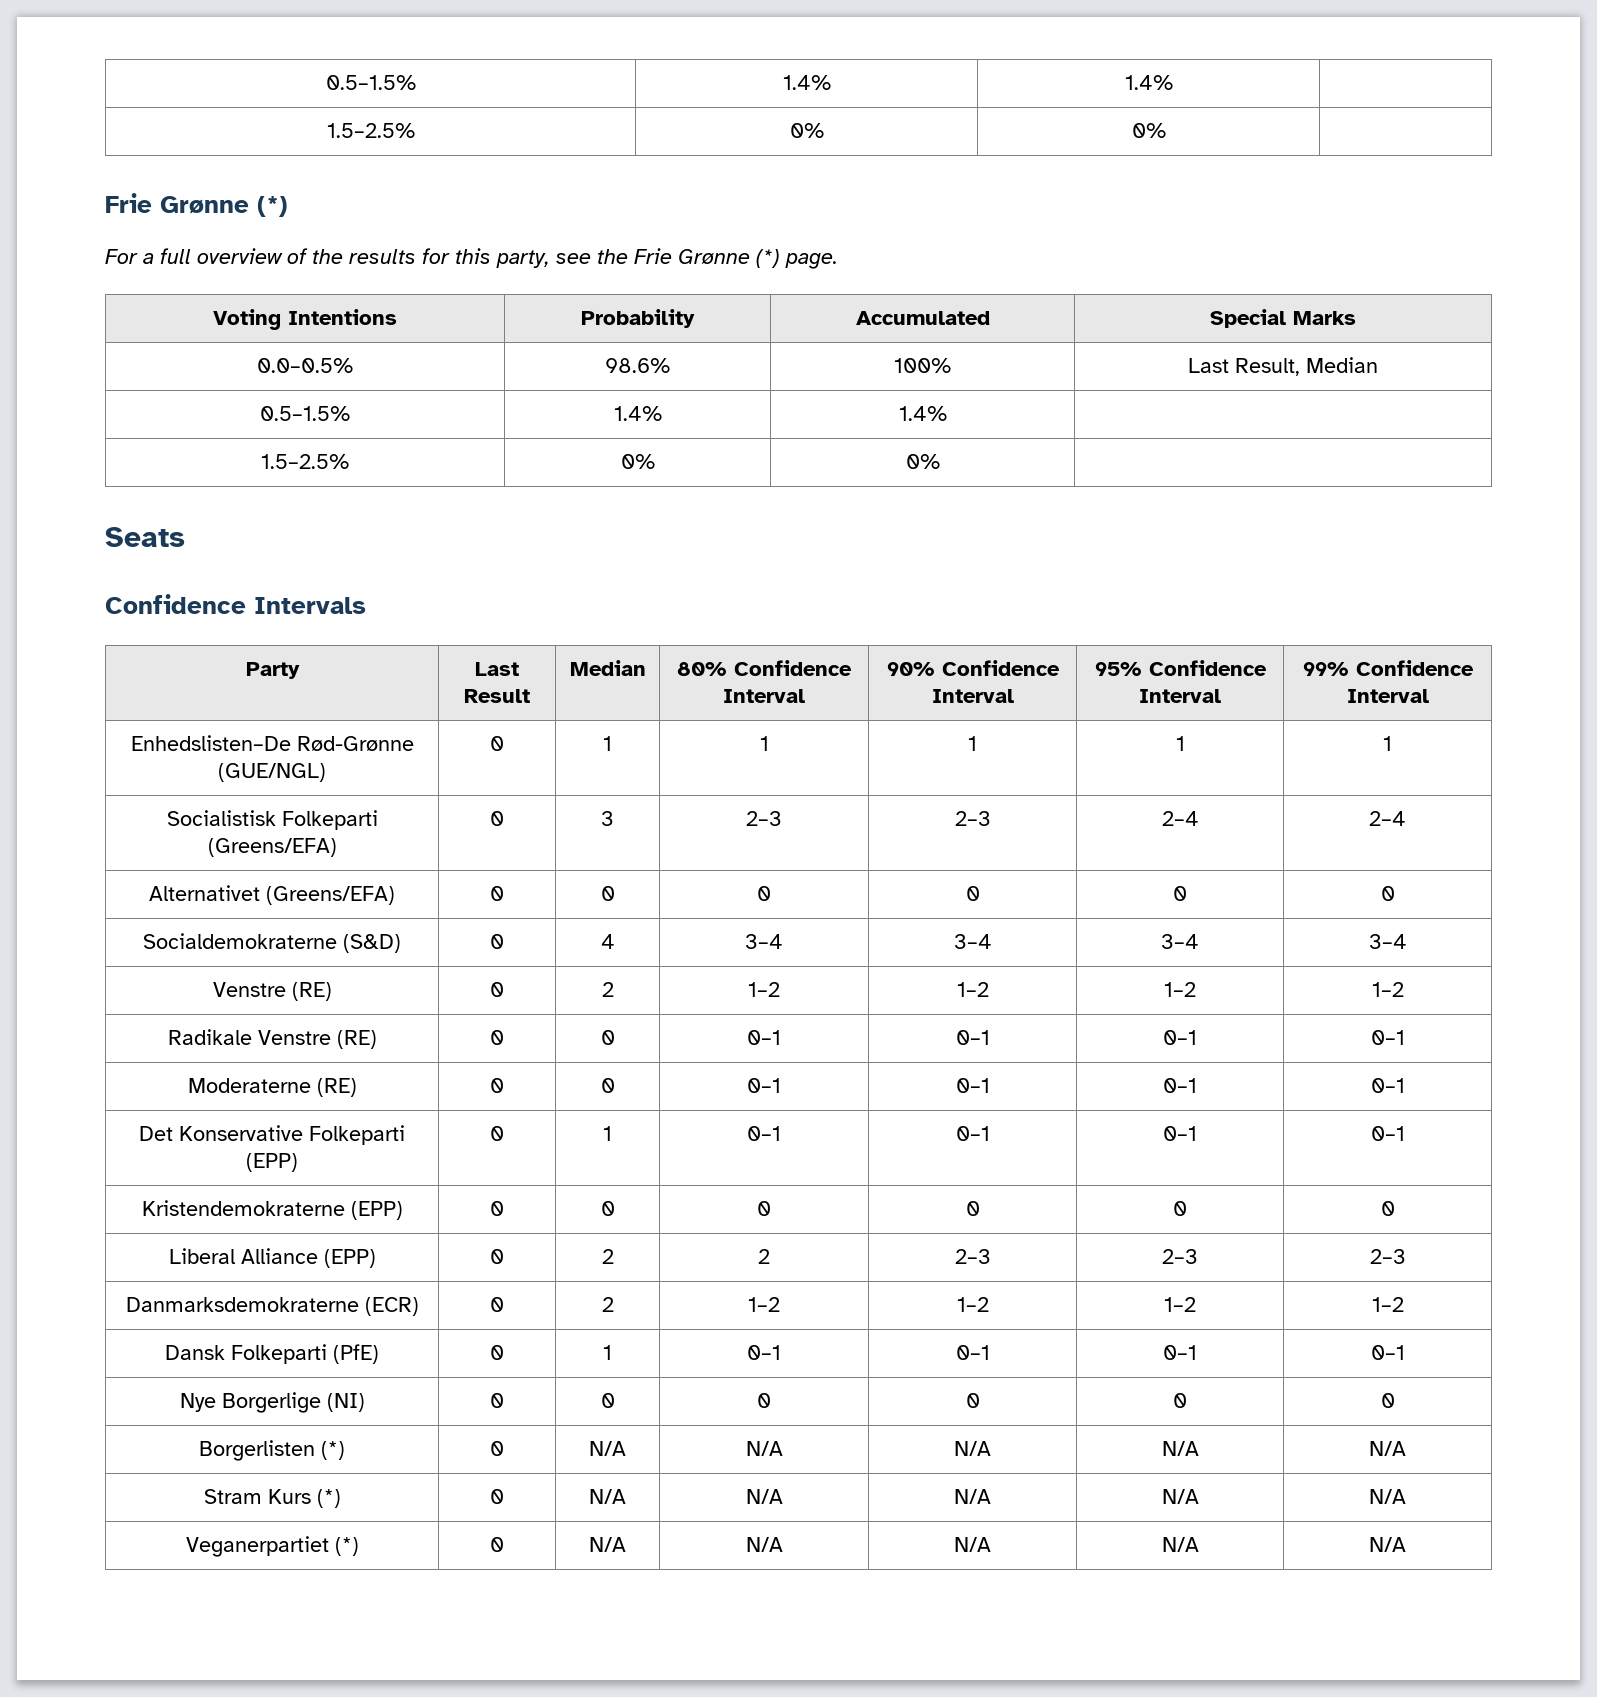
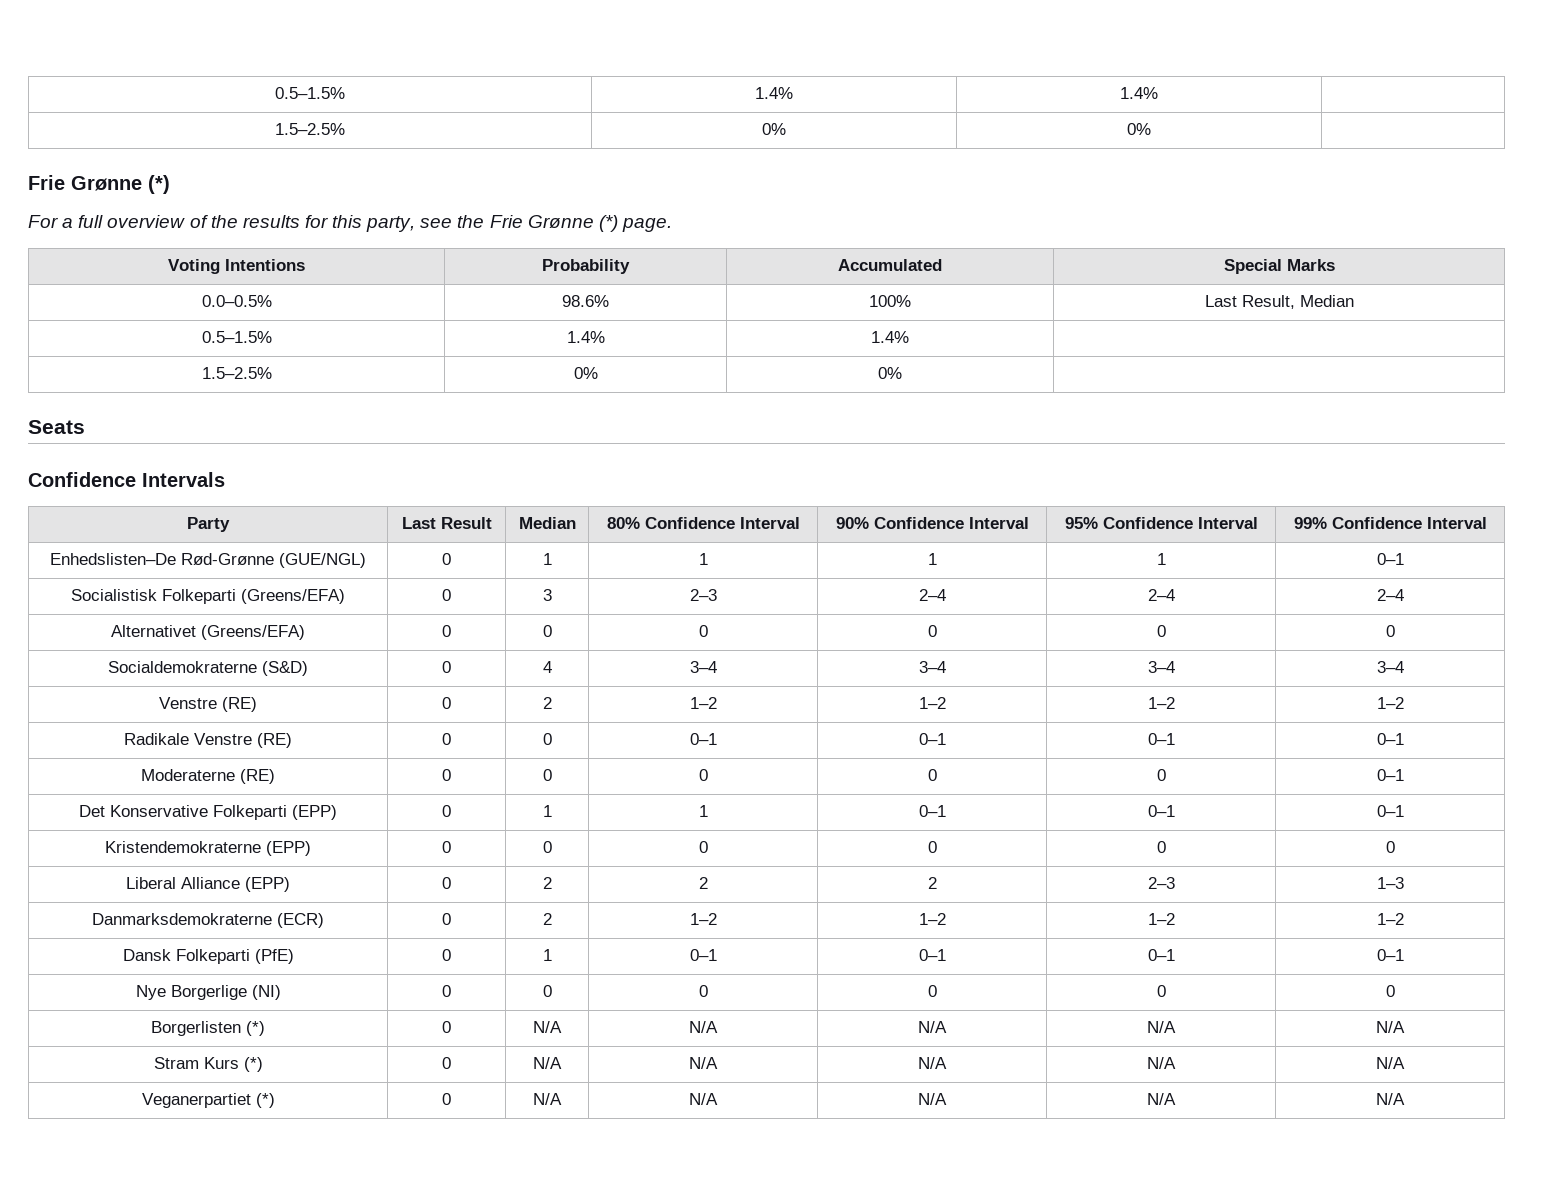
- Enhedslisten–De Rød-Grønne (GUE/NGL) | 0 | 1 | 1 | 1 | 1 | 1
+ Enhedslisten–De Rød-Grønne (GUE/NGL) | 0 | 1 | 1 | 1 | 1 | 0–1
- Socialistisk Folkeparti (Greens/EFA) | 0 | 3 | 2–3 | 2–3 | 2–4 | 2–4
+ Socialistisk Folkeparti (Greens/EFA) | 0 | 3 | 2–3 | 2–4 | 2–4 | 2–4
- Moderaterne (RE) | 0 | 0 | 0–1 | 0–1 | 0–1 | 0–1
+ Moderaterne (RE) | 0 | 0 | 0 | 0 | 0 | 0–1
- Det Konservative Folkeparti (EPP) | 0 | 1 | 0–1 | 0–1 | 0–1 | 0–1
+ Det Konservative Folkeparti (EPP) | 0 | 1 | 1 | 0–1 | 0–1 | 0–1
- Liberal Alliance (EPP) | 0 | 2 | 2 | 2–3 | 2–3 | 2–3
+ Liberal Alliance (EPP) | 0 | 2 | 2 | 2 | 2–3 | 1–3

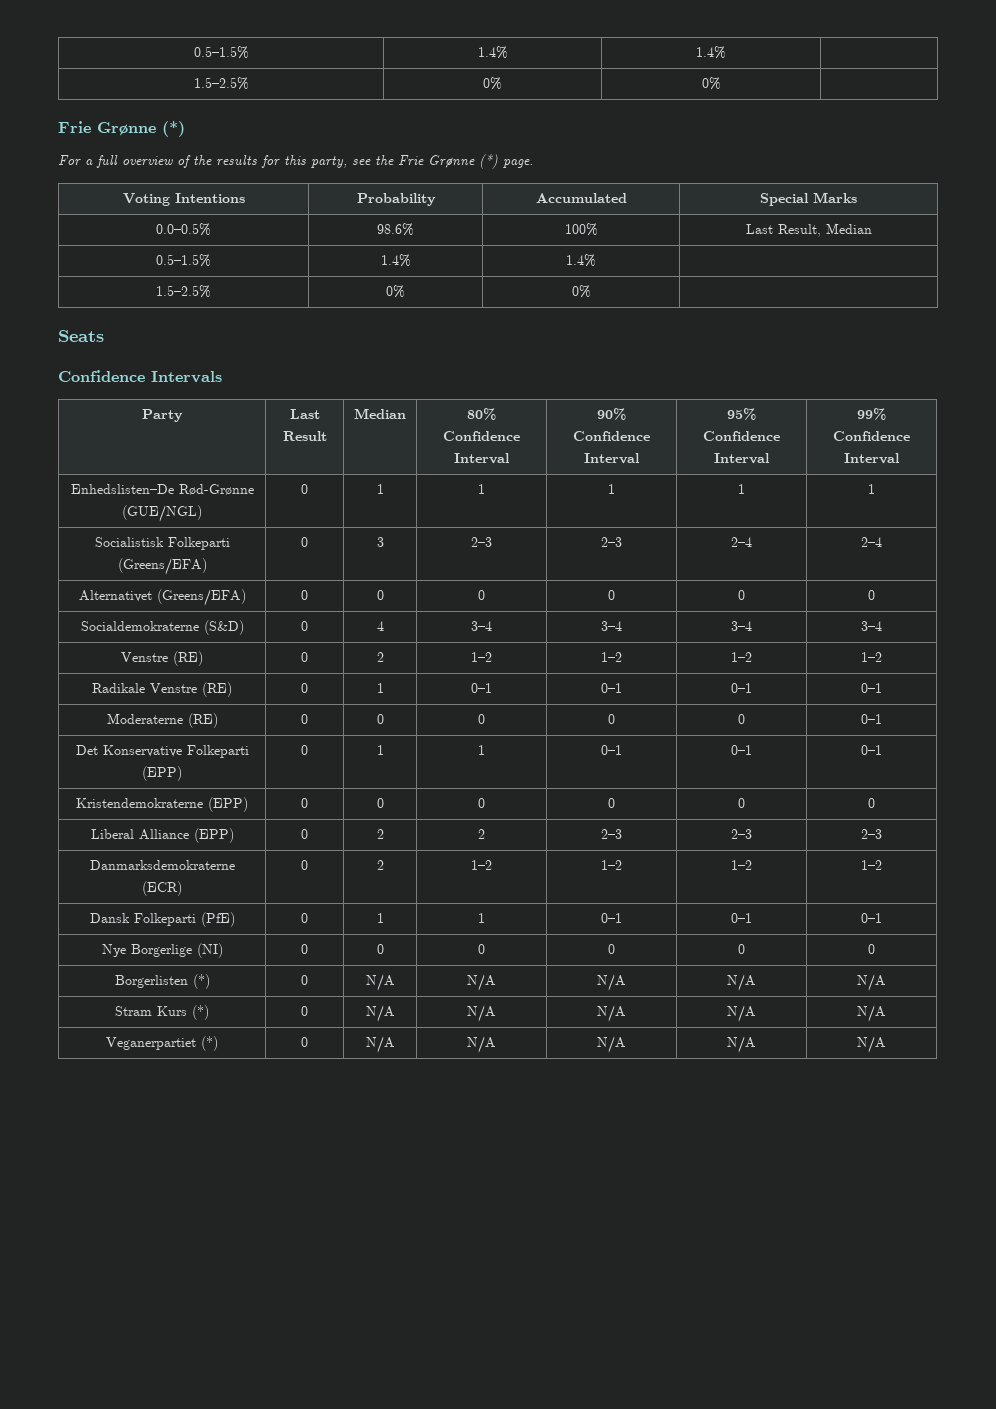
- Enhedslisten–De Rød-Grønne (GUE/NGL) | 0 | 1 | 1 | 1 | 1 | 0–1
+ Enhedslisten–De Rød-Grønne (GUE/NGL) | 0 | 1 | 1 | 1 | 1 | 1
- Socialistisk Folkeparti (Greens/EFA) | 0 | 3 | 2–3 | 2–4 | 2–4 | 2–4
+ Socialistisk Folkeparti (Greens/EFA) | 0 | 3 | 2–3 | 2–3 | 2–4 | 2–4
- Radikale Venstre (RE) | 0 | 0 | 0–1 | 0–1 | 0–1 | 0–1
+ Radikale Venstre (RE) | 0 | 1 | 0–1 | 0–1 | 0–1 | 0–1
- Liberal Alliance (EPP) | 0 | 2 | 2 | 2 | 2–3 | 1–3
+ Liberal Alliance (EPP) | 0 | 2 | 2 | 2–3 | 2–3 | 2–3
- Dansk Folkeparti (PfE) | 0 | 1 | 0–1 | 0–1 | 0–1 | 0–1
+ Dansk Folkeparti (PfE) | 0 | 1 | 1 | 0–1 | 0–1 | 0–1

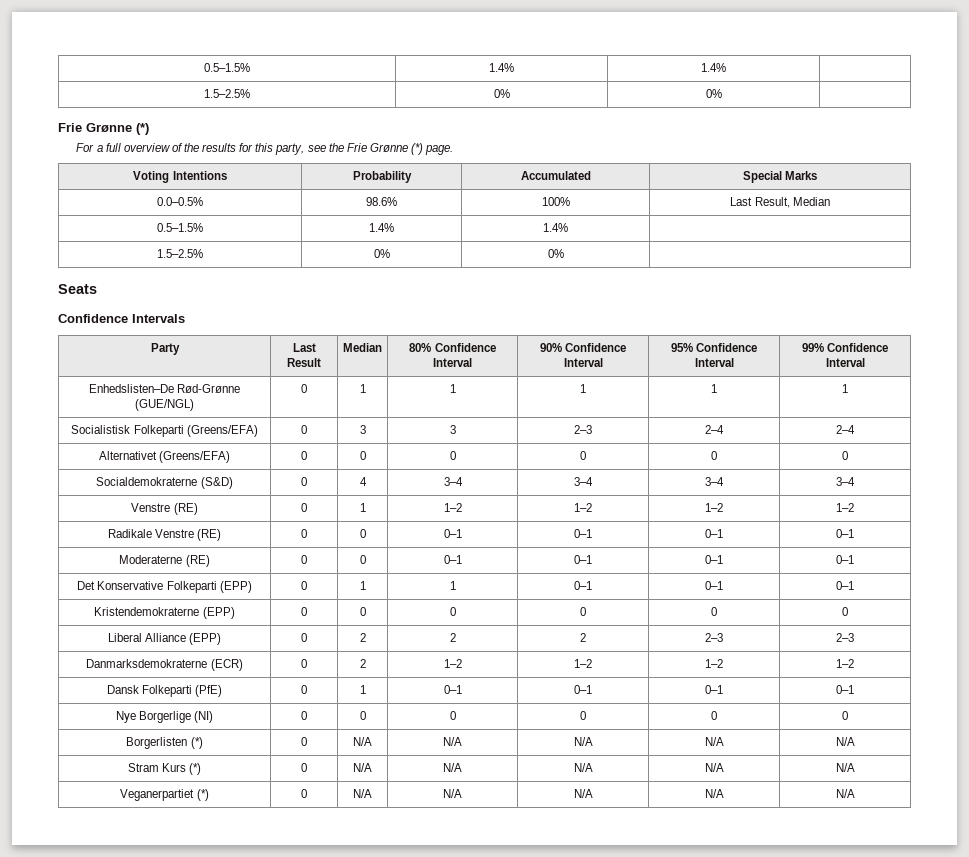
- Socialistisk Folkeparti (Greens/EFA) | 0 | 3 | 2–3 | 2–3 | 2–4 | 2–4
+ Socialistisk Folkeparti (Greens/EFA) | 0 | 3 | 3 | 2–3 | 2–4 | 2–4
- Venstre (RE) | 0 | 2 | 1–2 | 1–2 | 1–2 | 1–2
+ Venstre (RE) | 0 | 1 | 1–2 | 1–2 | 1–2 | 1–2
- Radikale Venstre (RE) | 0 | 1 | 0–1 | 0–1 | 0–1 | 0–1
+ Radikale Venstre (RE) | 0 | 0 | 0–1 | 0–1 | 0–1 | 0–1
- Moderaterne (RE) | 0 | 0 | 0 | 0 | 0 | 0–1
+ Moderaterne (RE) | 0 | 0 | 0–1 | 0–1 | 0–1 | 0–1
- Liberal Alliance (EPP) | 0 | 2 | 2 | 2–3 | 2–3 | 2–3
+ Liberal Alliance (EPP) | 0 | 2 | 2 | 2 | 2–3 | 2–3
- Dansk Folkeparti (PfE) | 0 | 1 | 1 | 0–1 | 0–1 | 0–1
+ Dansk Folkeparti (PfE) | 0 | 1 | 0–1 | 0–1 | 0–1 | 0–1

